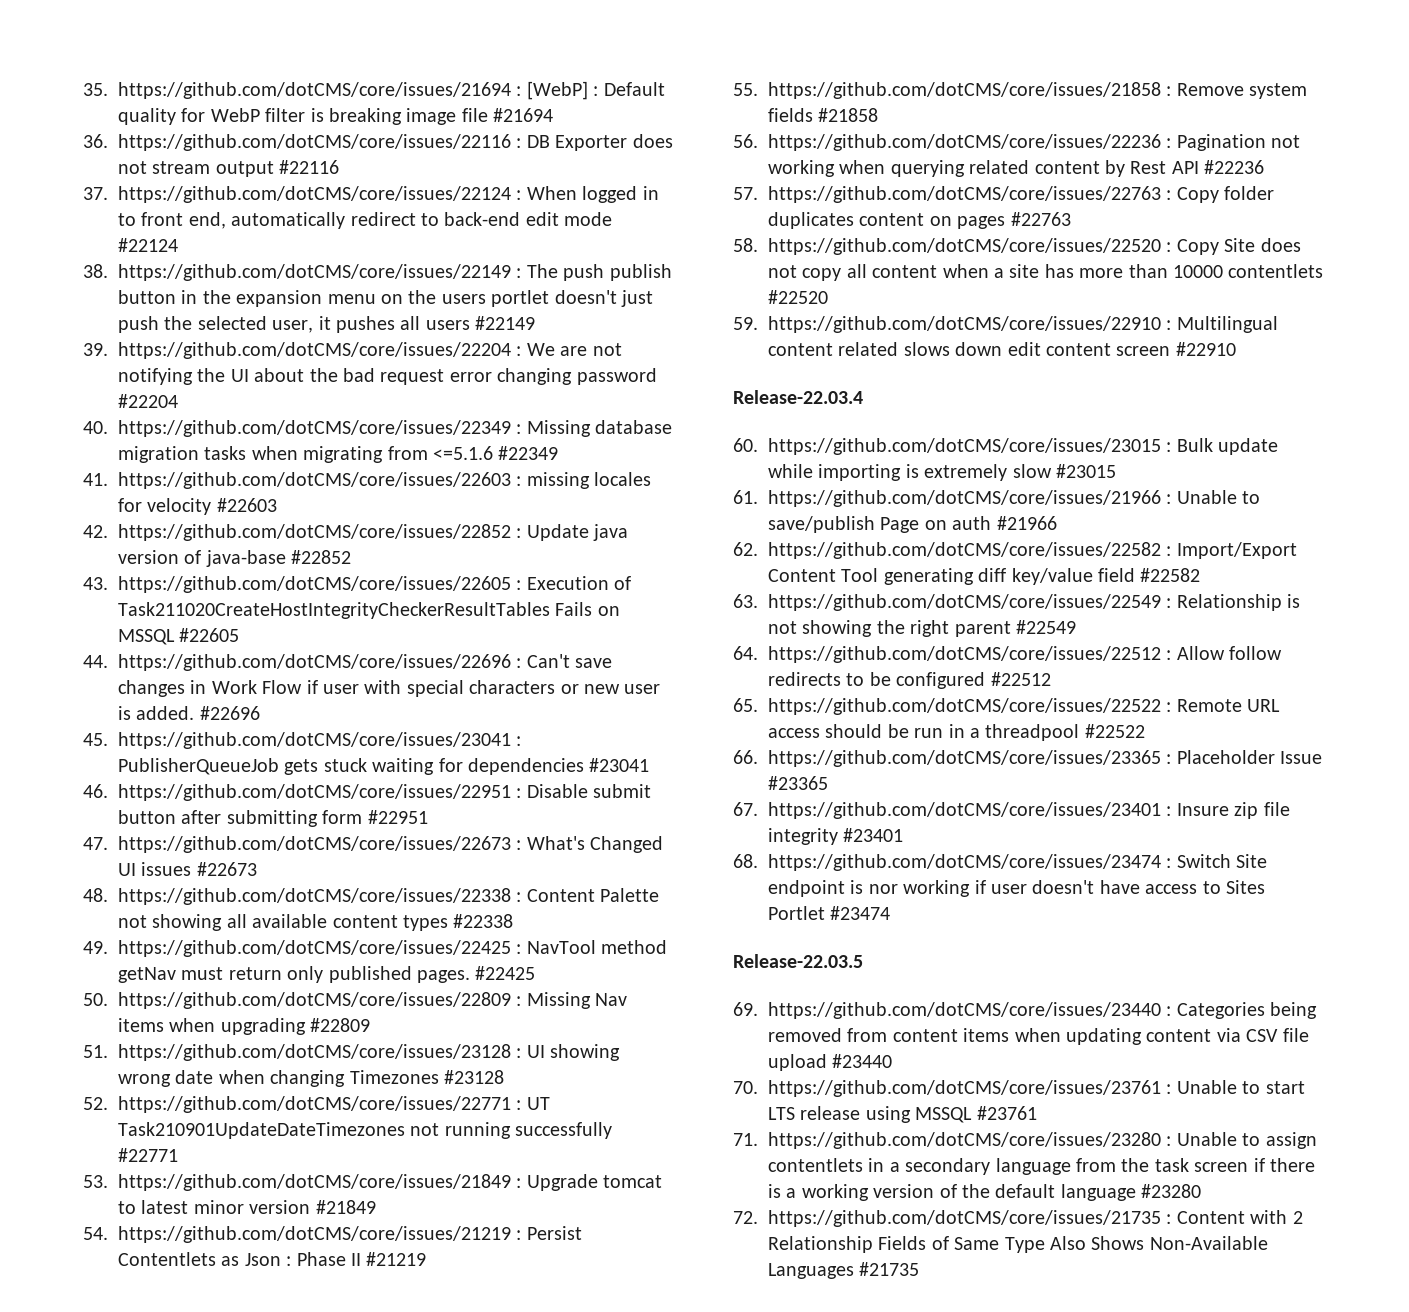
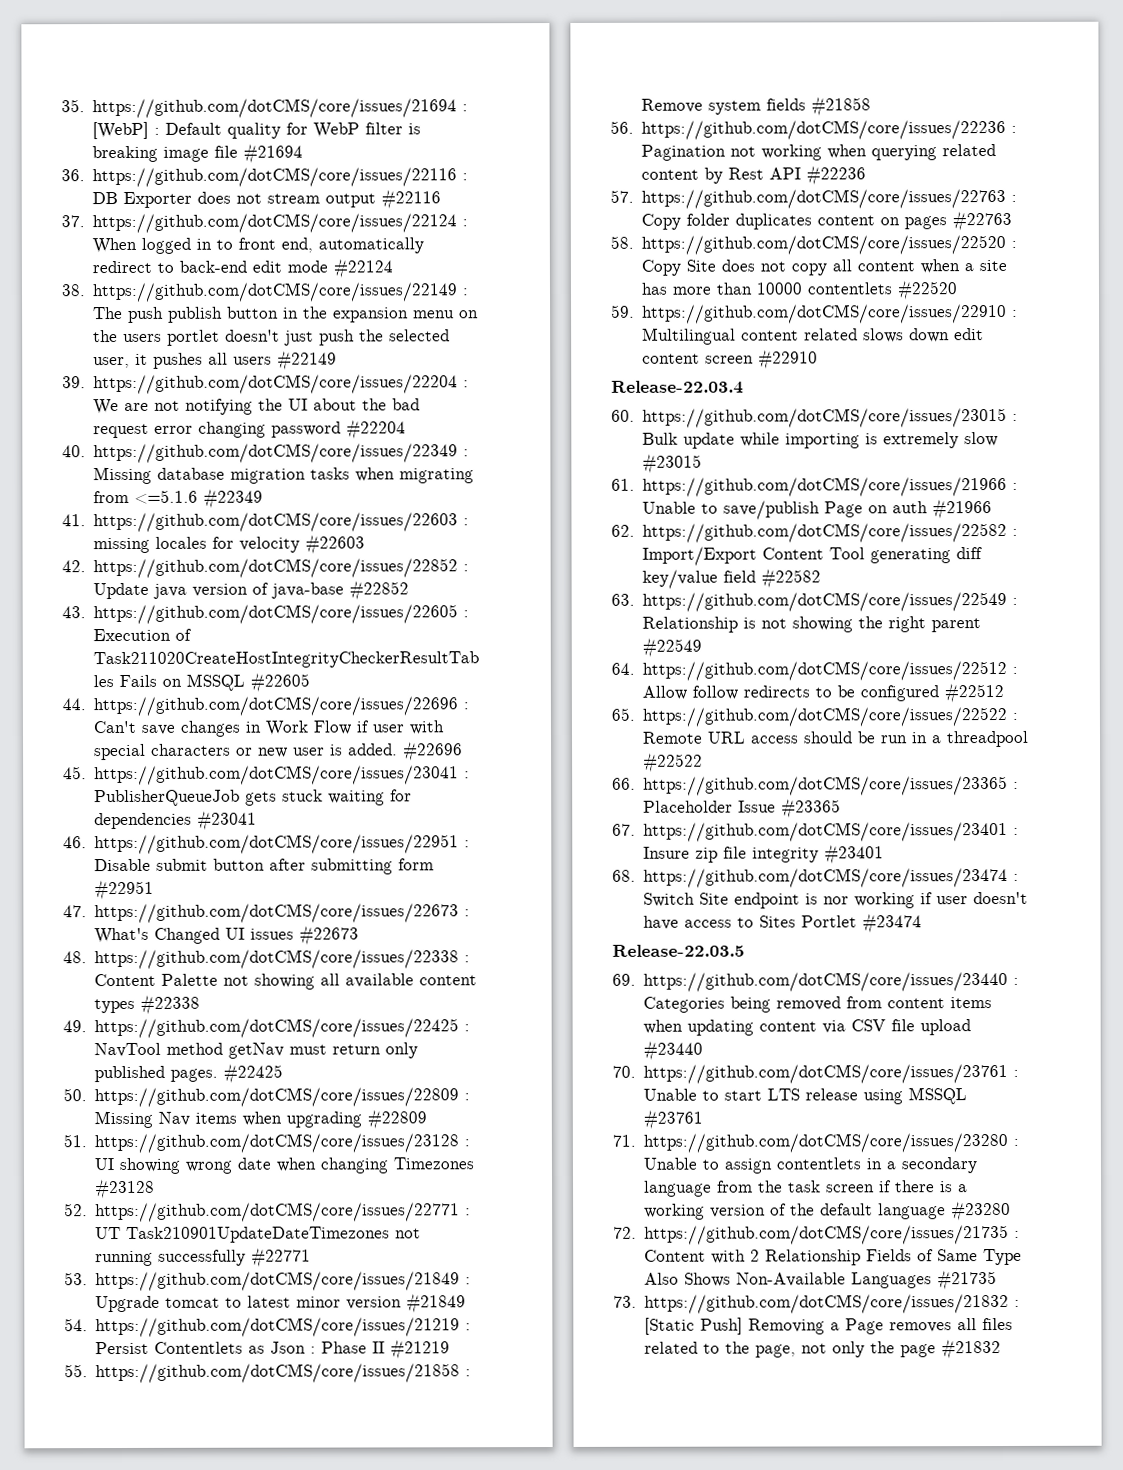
+ 73. https://github.com/dotCMS/core/issues/21832 : [Static Push] Removing a Page removes all files related to the page, not only the page #21832

